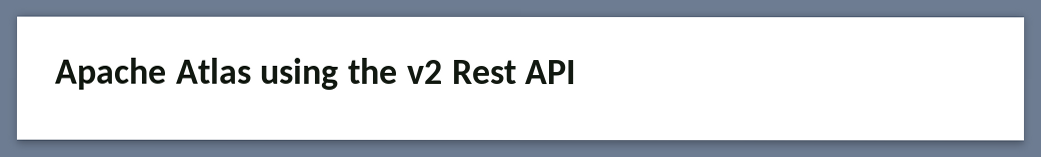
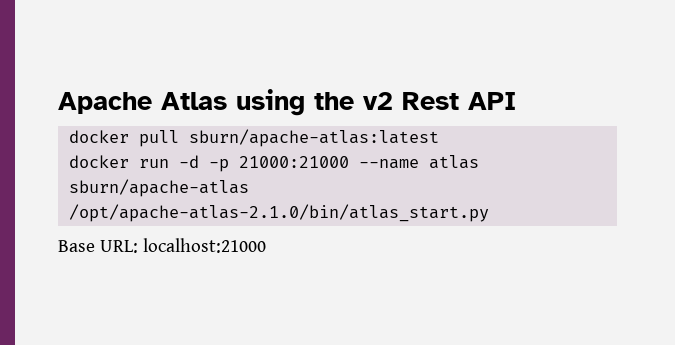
+ docker pull sburn/apache-atlas:latest
+ docker run -d -p 21000:21000 --name atlas sburn/apache-atlas /opt/apache-atlas-2.1.0/bin/atlas_start.py
+ Base URL: localhost:21000

